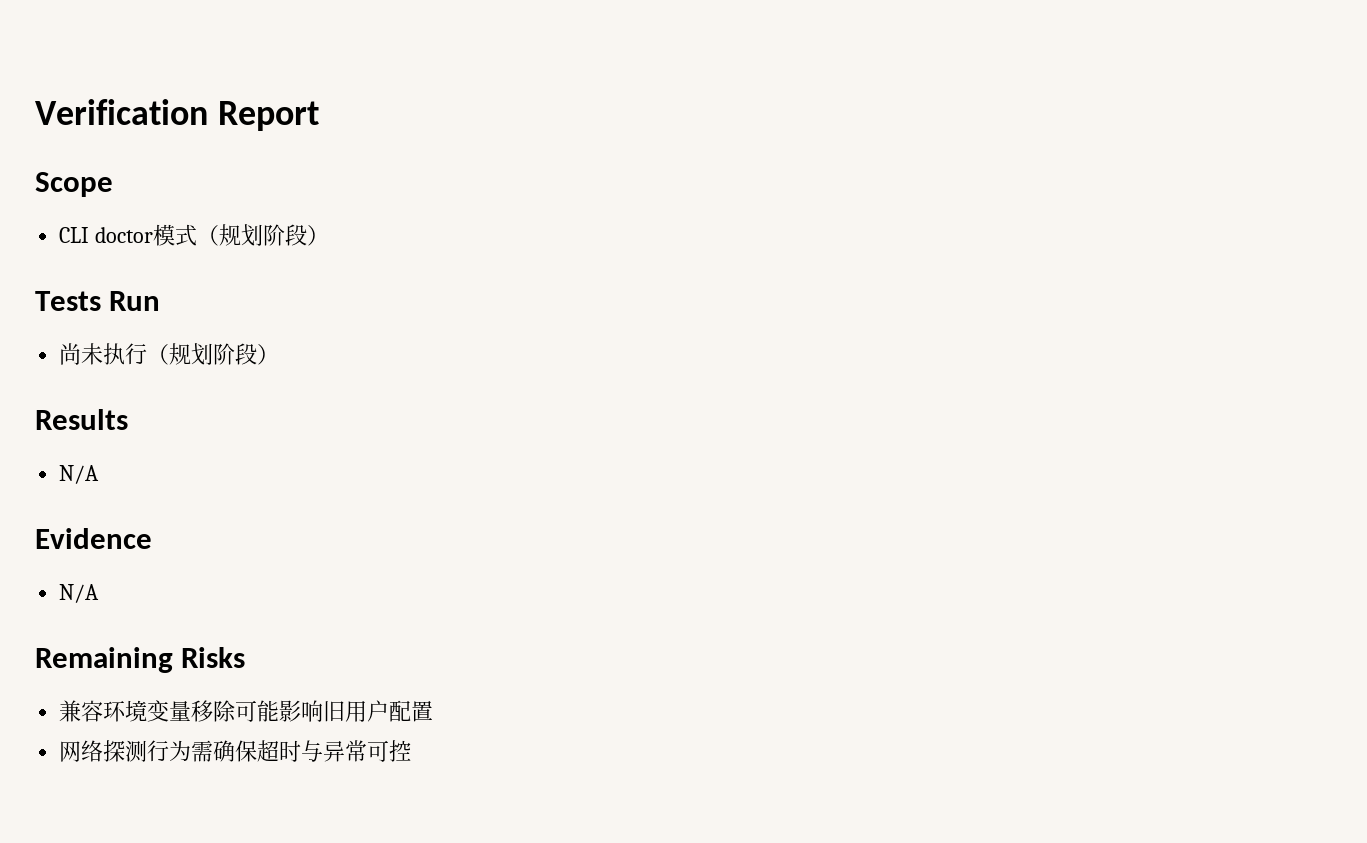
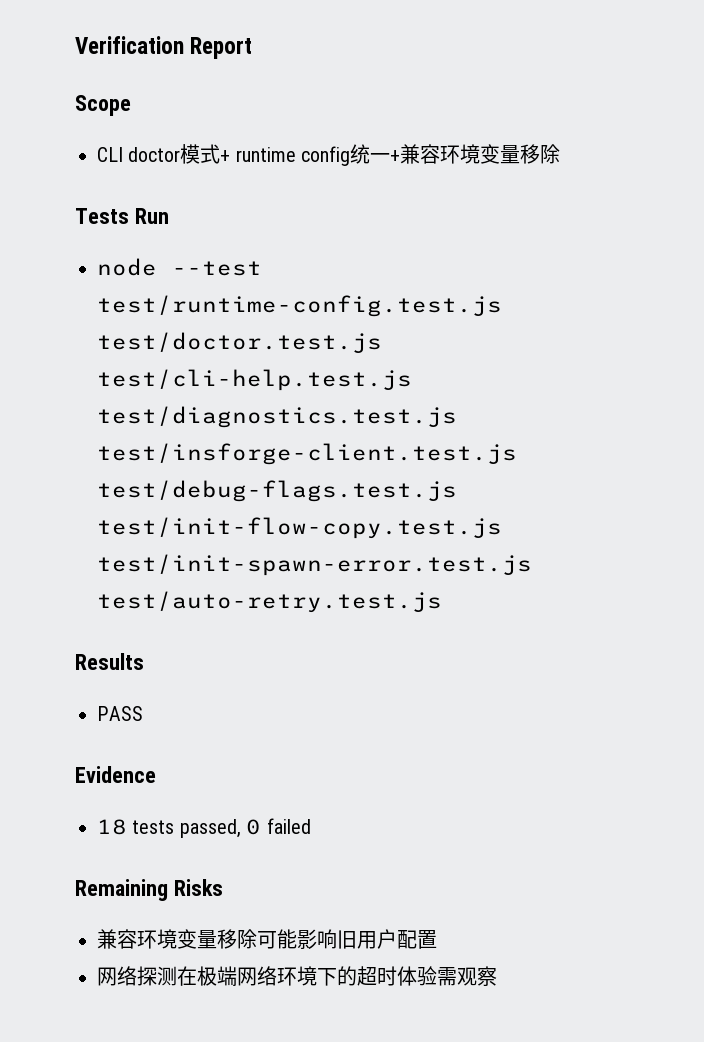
- CLI doctor模式（规划阶段）
+ CLI doctor模式+ runtime config统一+兼容环境变量移除
  Tests Run
- 尚未执行（规划阶段）
+ node --test test/runtime-config.test.js test/doctor.test.js test/cli-help.test.js test/diagnostics.test.js test/insforge-client.test.js test/debug-flags.test.js test/init-flow-copy.test.js test/init-spawn-error.test.js test/auto-retry.test.js
  Results
- N/A
+ PASS
  Evidence
- N/A
+ 18 tests passed, 0 failed
- 网络探测行为需确保超时与异常可控
+ 网络探测在极端网络环境下的超时体验需观察

